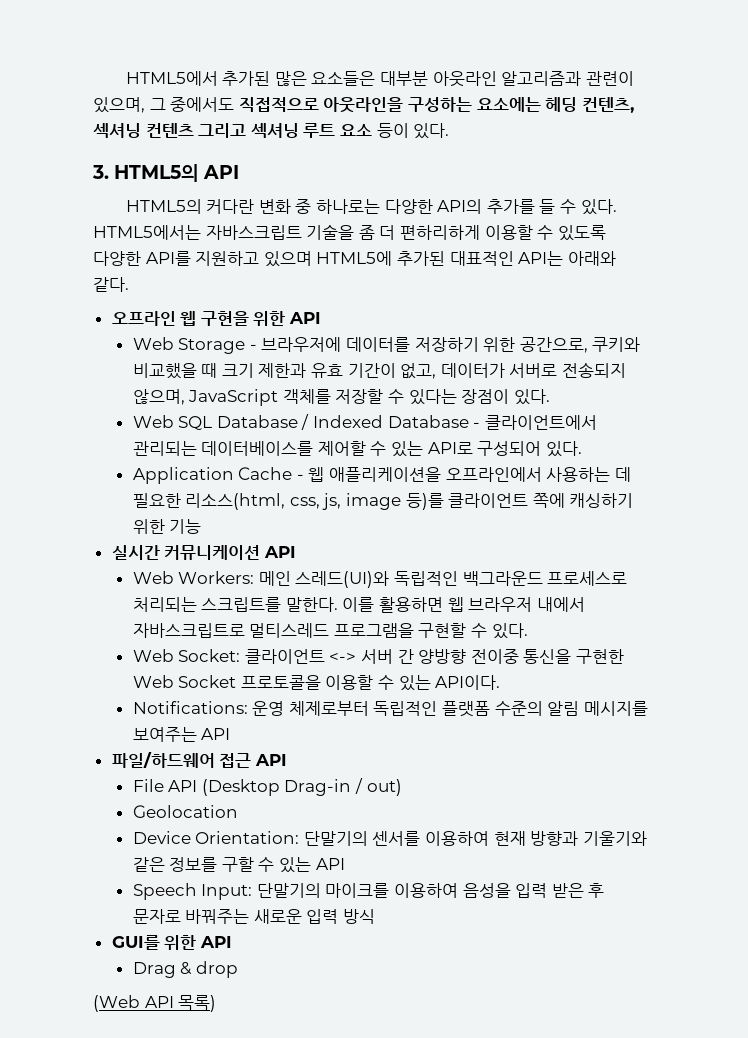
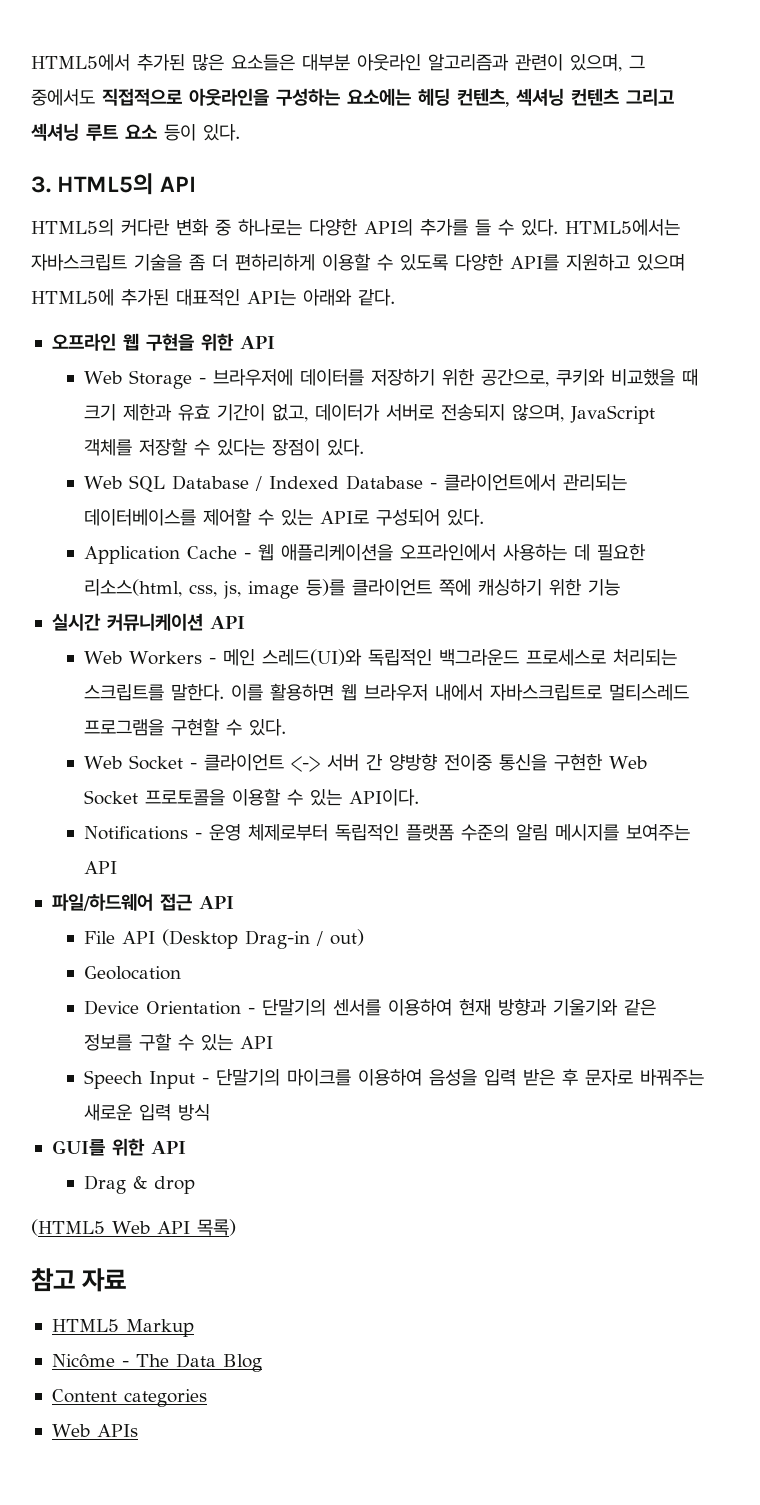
- Web Workers: 메인 스레드(UI)와 독립적인 백그라운드 프로세스로 처리되는 스크립트를 말한다.
+ Web Workers - 메인 스레드(UI)와 독립적인 백그라운드 프로세스로 처리되는 스크립트를 말한다.
- Web Socket: 클라이언트 <-> 서버 간 양방향 전이중 통신을 구현한 Web Socket 프로토콜을 이용할 수 있는 API이다.
+ Web Socket - 클라이언트 <-> 서버 간 양방향 전이중 통신을 구현한 Web Socket 프로토콜을 이용할 수 있는 API이다.
- Notifications: 운영 체제로부터 독립적인 플랫폼 수준의 알림 메시지를 보여주는 API
+ Notifications - 운영 체제로부터 독립적인 플랫폼 수준의 알림 메시지를 보여주는 API
- Device Orientation: 단말기의 센서를 이용하여 현재 방향과 기울기와 같은 정보를 구할 수 있는 API
+ Device Orientation - 단말기의 센서를 이용하여 현재 방향과 기울기와 같은 정보를 구할 수 있는 API
- Speech Input: 단말기의 마이크를 이용하여 음성을 입력 받은 후 문자로 바꿔주는 새로운 입력 방식
+ Speech Input - 단말기의 마이크를 이용하여 음성을 입력 받은 후 문자로 바꿔주는 새로운 입력 방식
- (Web API 목록)
+ (HTML5 Web API 목록)
+ 참고 자료
+ HTML5 Markup
+ Nicôme - The Data Blog
+ Content categories
+ Web APIs

